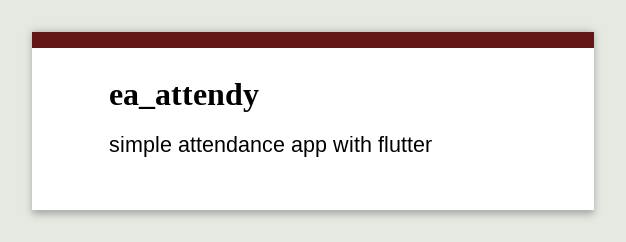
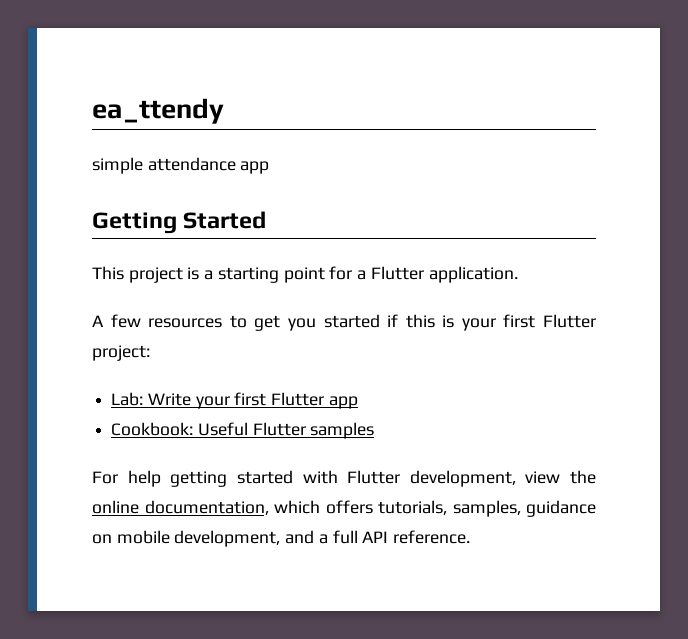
- ea_attendy
+ ea_ttendy
- simple attendance app with flutter
+ simple attendance app
+ Getting Started
+ This project is a starting point for a Flutter application.
+ A few resources to get you started if this is your first Flutter project:
+ Lab: Write your first Flutter app
+ Cookbook: Useful Flutter samples
+ For help getting started with Flutter development, view the online documentation, which offers tutorials, samples, guidance on mobile development, and a full API reference.

